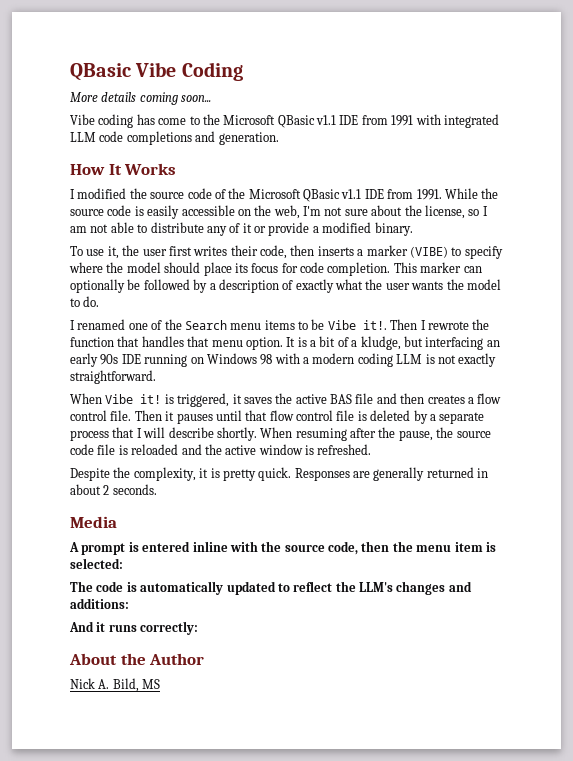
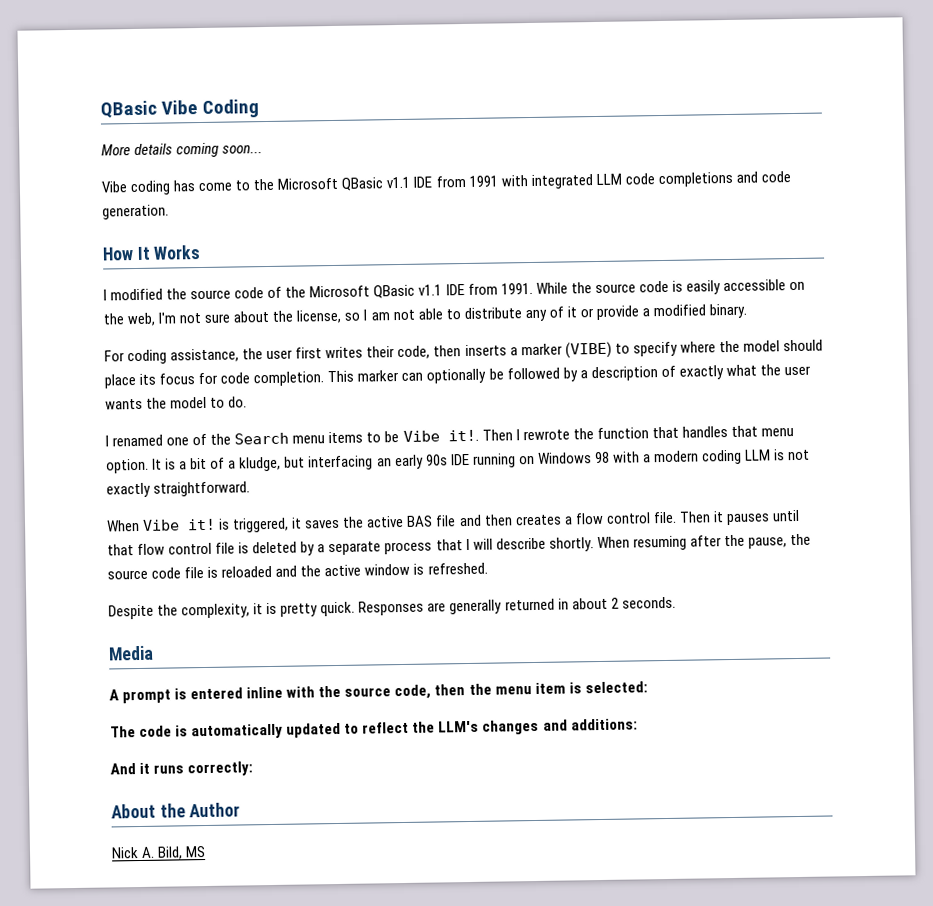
- Vibe coding has come to the Microsoft QBasic v1.1 IDE from 1991 with integrated LLM code completions and generation.
+ Vibe coding has come to the Microsoft QBasic v1.1 IDE from 1991 with integrated LLM code completions and code generation.
- To use it, the user first writes their code, then inserts a marker (VIBE) to specify where the model should place its focus for code completion.
+ For coding assistance, the user first writes their code, then inserts a marker (VIBE) to specify where the model should place its focus for code completion.

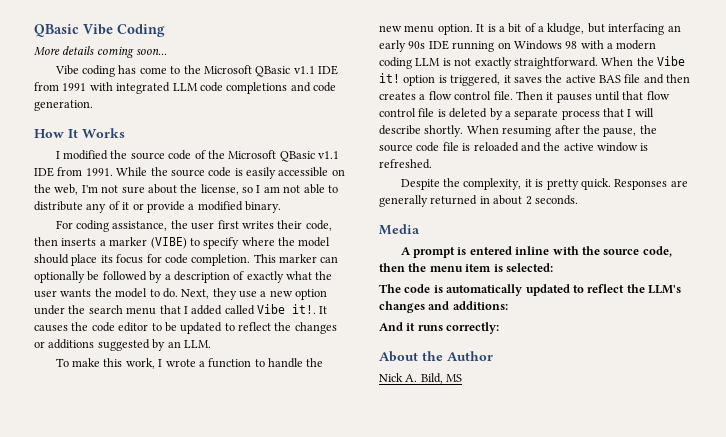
- This marker can optionally be followed by a description of exactly what the user wants the model to do.
- I renamed one of the Search menu items to be Vibe it!. Then I rewrote the function that handles that menu option.
+ This marker can optionally be followed by a description of exactly what the user wants the model to do. Next, they use a new option under the search menu that I added called Vibe it!. It causes the code editor to be updated to reflect the changes or additions suggested by an LLM.
+ To make this work, I wrote a function to handle the new menu option.
- It is a bit of a kludge, but interfacing an early 90s IDE running on Windows 98 with a modern coding LLM is not exactly straightforward.
- When Vibe it! is triggered, it saves the active BAS file and then creates a flow control file.
+ It is a bit of a kludge, but interfacing an early 90s IDE running on Windows 98 with a modern coding LLM is not exactly straightforward. When the Vibe it! option is triggered, it saves the active BAS file and then creates a flow control file.

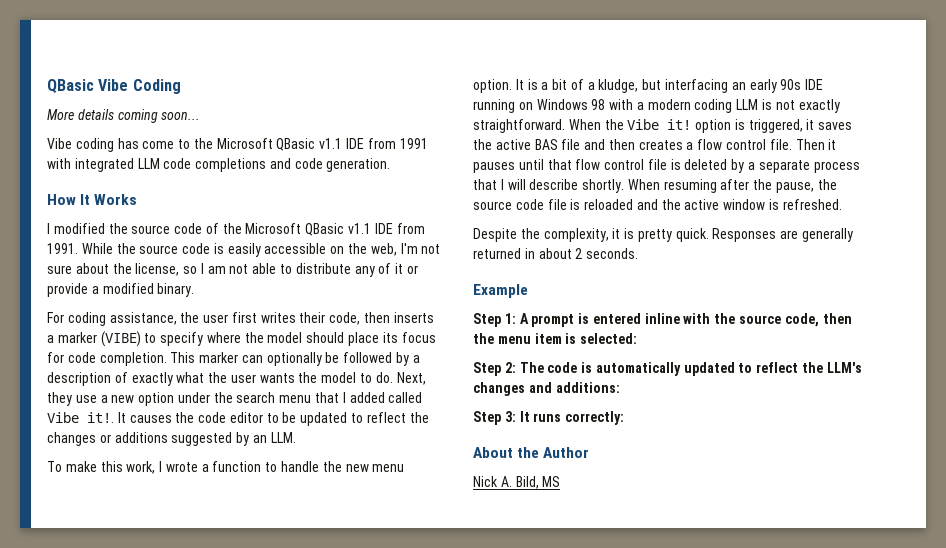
- Media
- A prompt is entered inline with the source code, then the menu item is selected:
+ Example
+ Step 1: A prompt is entered inline with the source code, then the menu item is selected:
- The code is automatically updated to reflect the LLM's changes and additions:
+ Step 2: The code is automatically updated to reflect the LLM's changes and additions:
- And it runs correctly:
+ Step 3: It runs correctly:

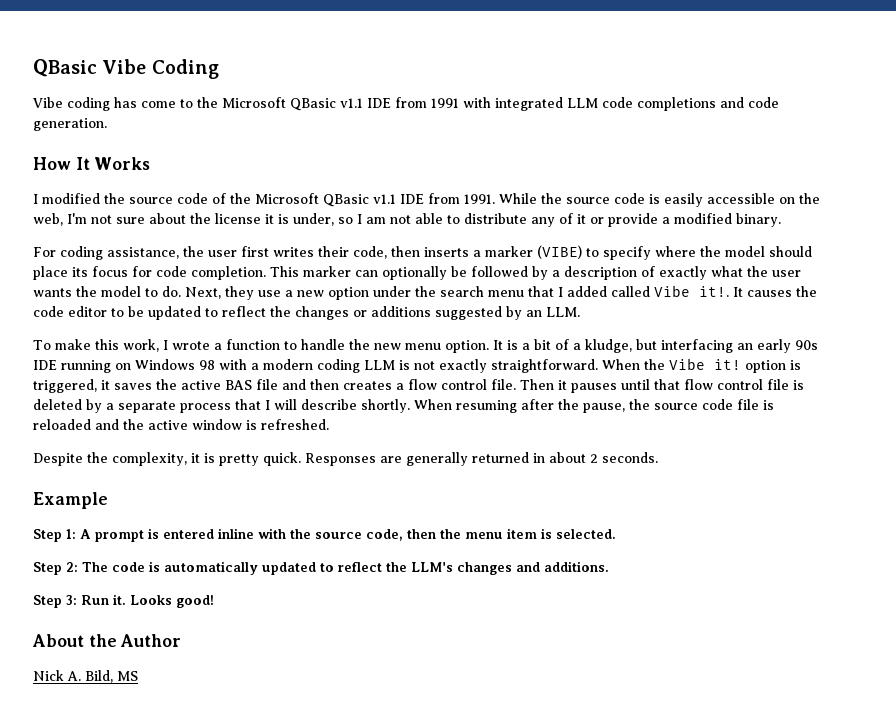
- More details coming soon...
- While the source code is easily accessible on the web, I'm not sure about the license, so I am not able to distribute any of it or provide a modified binary.
+ While the source code is easily accessible on the web, I'm not sure about the license it is under, so I am not able to distribute any of it or provide a modified binary.
- Step 1: A prompt is entered inline with the source code, then the menu item is selected:
+ Step 1: A prompt is entered inline with the source code, then the menu item is selected.
- Step 2: The code is automatically updated to reflect the LLM's changes and additions:
+ Step 2: The code is automatically updated to reflect the LLM's changes and additions.
- Step 3: It runs correctly:
+ Step 3: Run it. Looks good!

